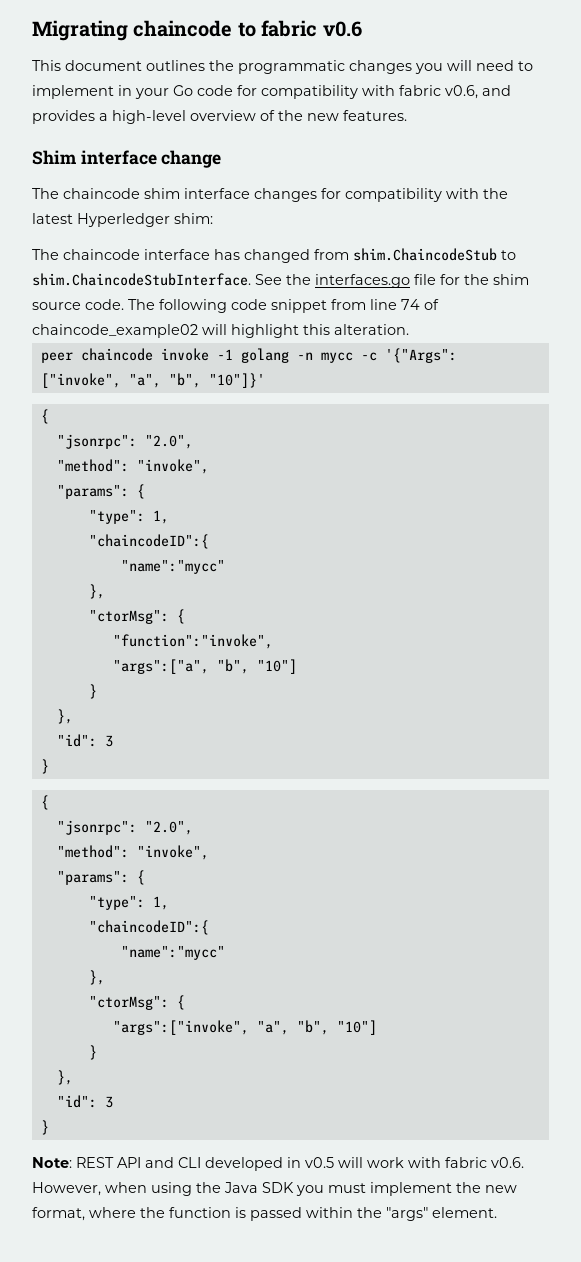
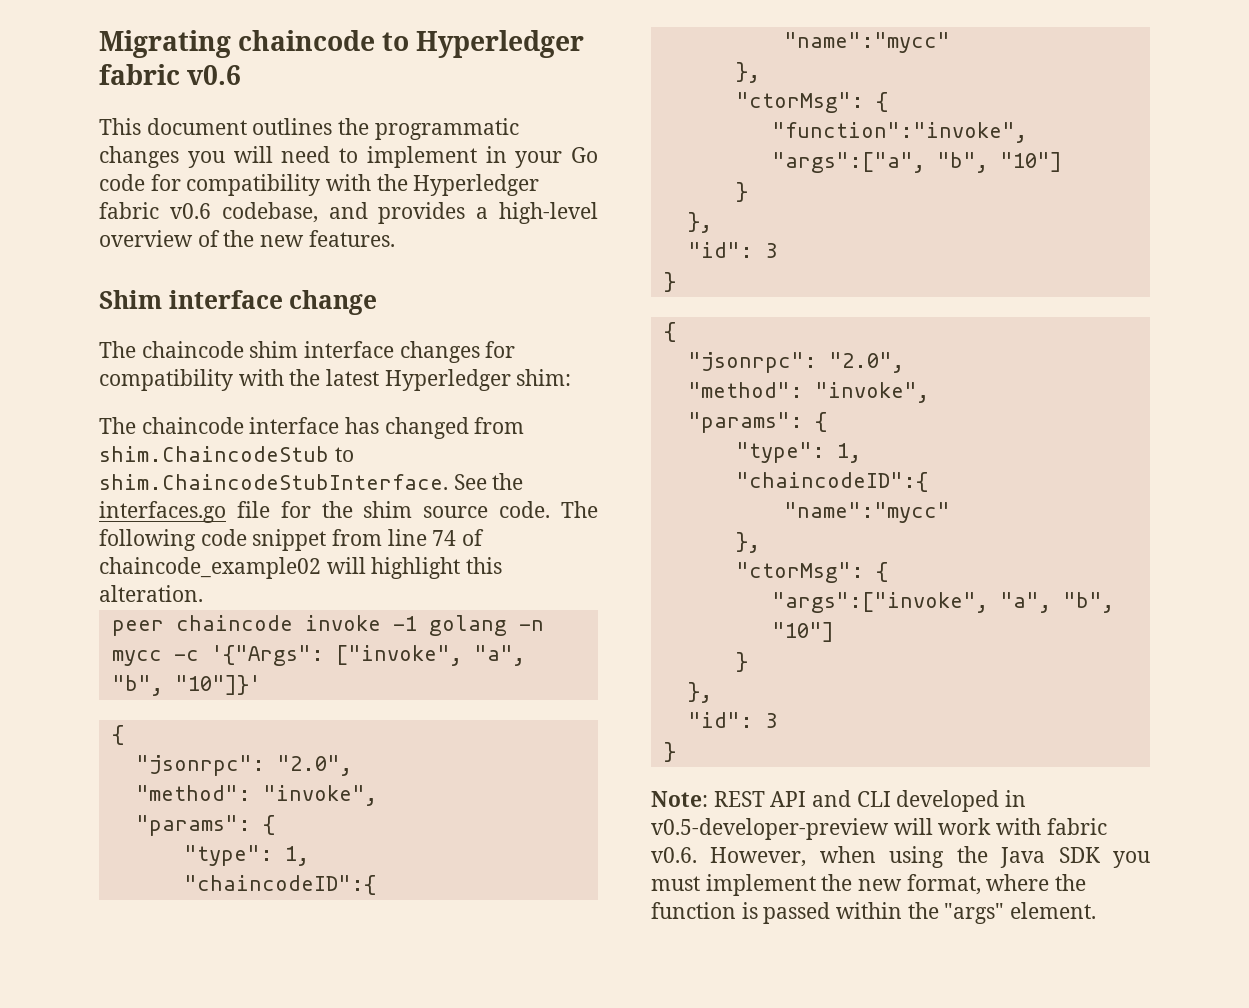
- Migrating chaincode to fabric v0.6
+ Migrating chaincode to Hyperledger fabric v0.6
- This document outlines the programmatic changes you will need to implement in your Go code for compatibility with fabric v0.6, and provides a high-level overview of the new features.
+ This document outlines the programmatic changes you will need to implement in your Go code for compatibility with the Hyperledger fabric v0.6 codebase, and provides a high-level overview of the new features.
- Note: REST API and CLI developed in v0.5 will work with fabric v0.6. However, when using the Java SDK you must implement the new format, where the function is passed within the "args" element.
+ Note: REST API and CLI developed in v0.5-developer-preview will work with fabric v0.6. However, when using the Java SDK you must implement the new format, where the function is passed within the "args" element.

